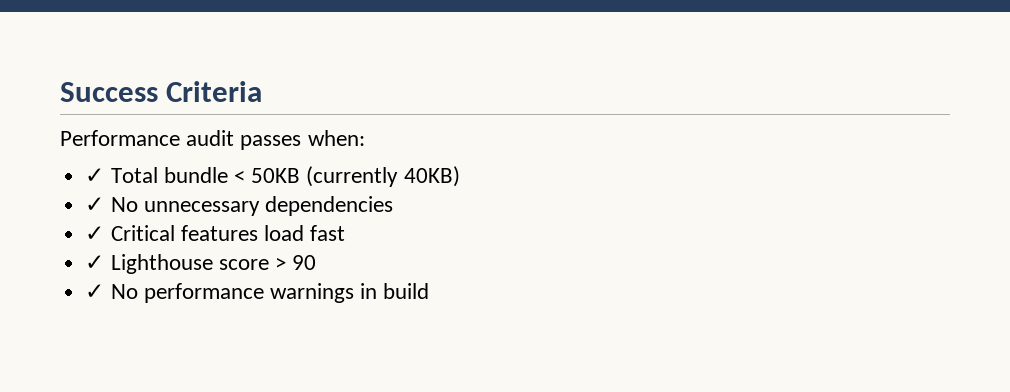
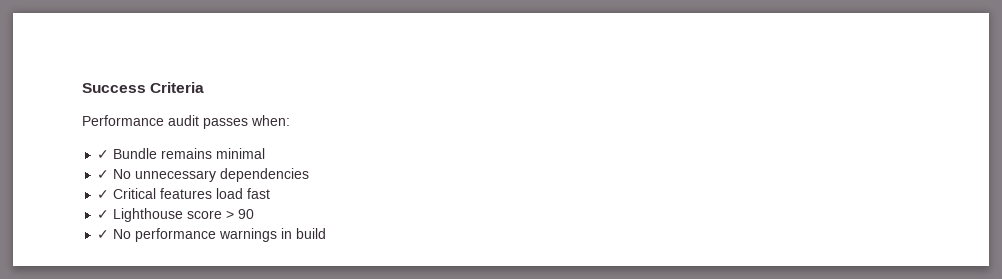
- ✓ Total bundle < 50KB (currently 40KB)
+ ✓ Bundle remains minimal

